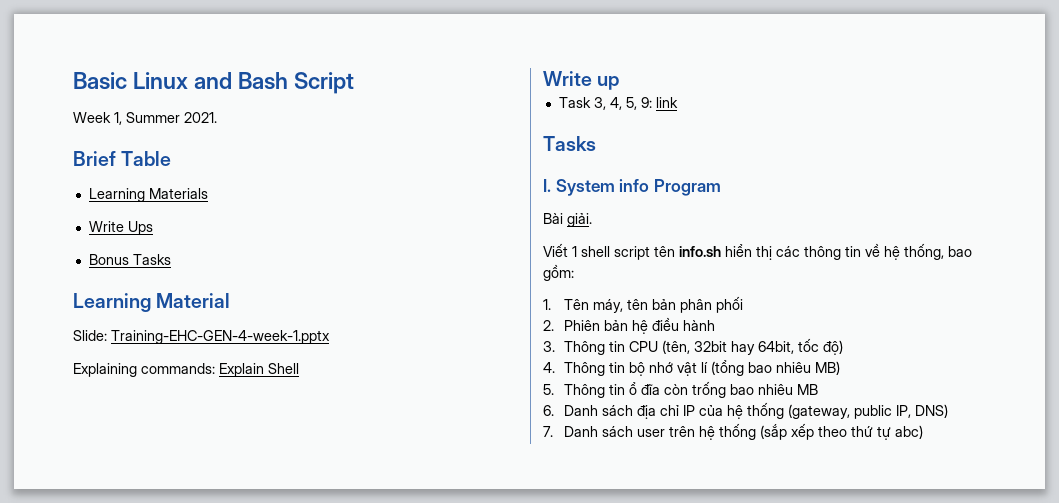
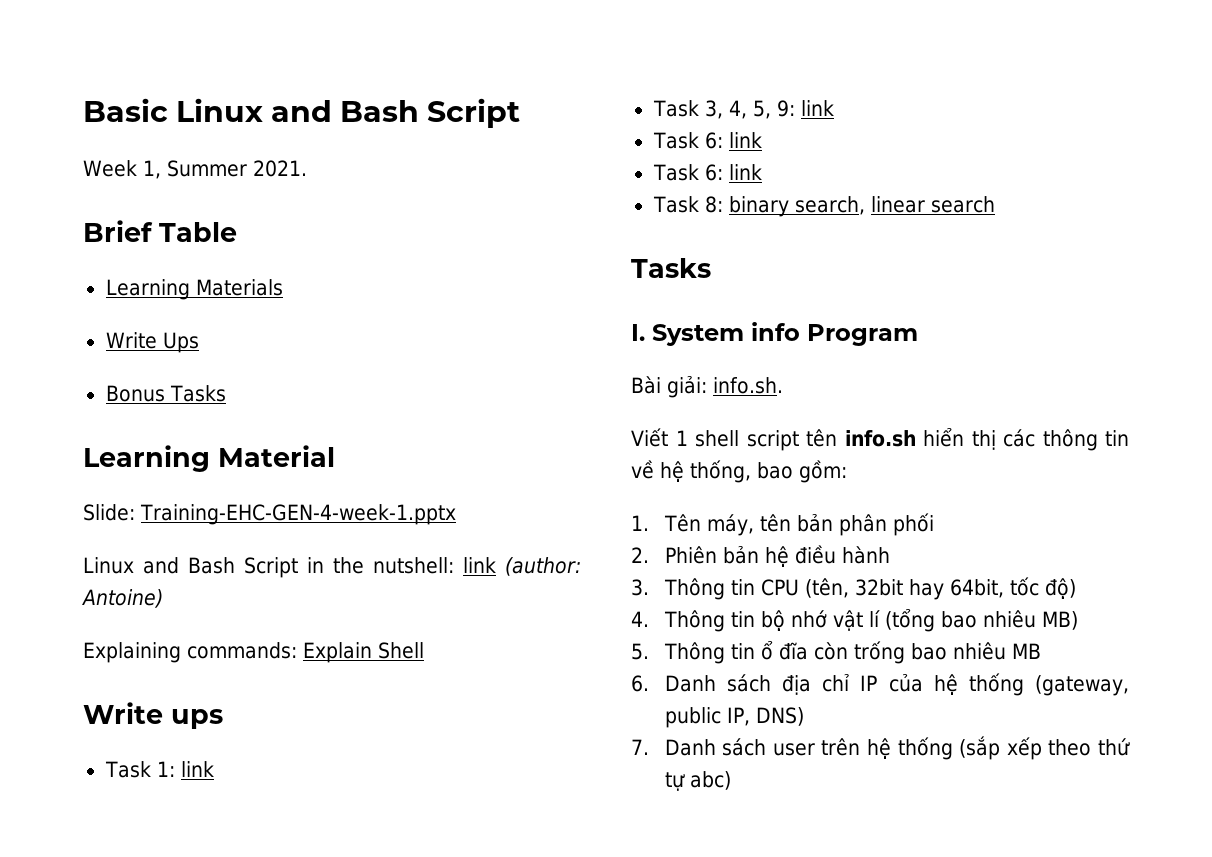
+ Linux and Bash Script in the nutshell: link (author: Antoine)
- Write up
+ Write ups
+ Task 1: link
  Task 3, 4, 5, 9: link
+ Task 6: link
+ Task 6: link
+ Task 8: binary search, linear search
- Bài giải.
+ Bài giải: info.sh.

